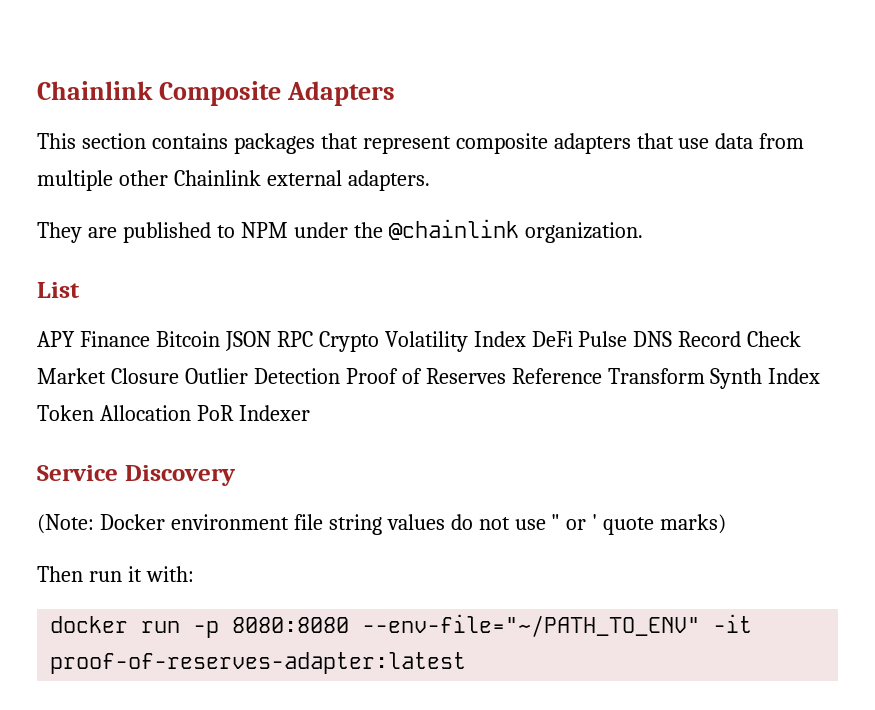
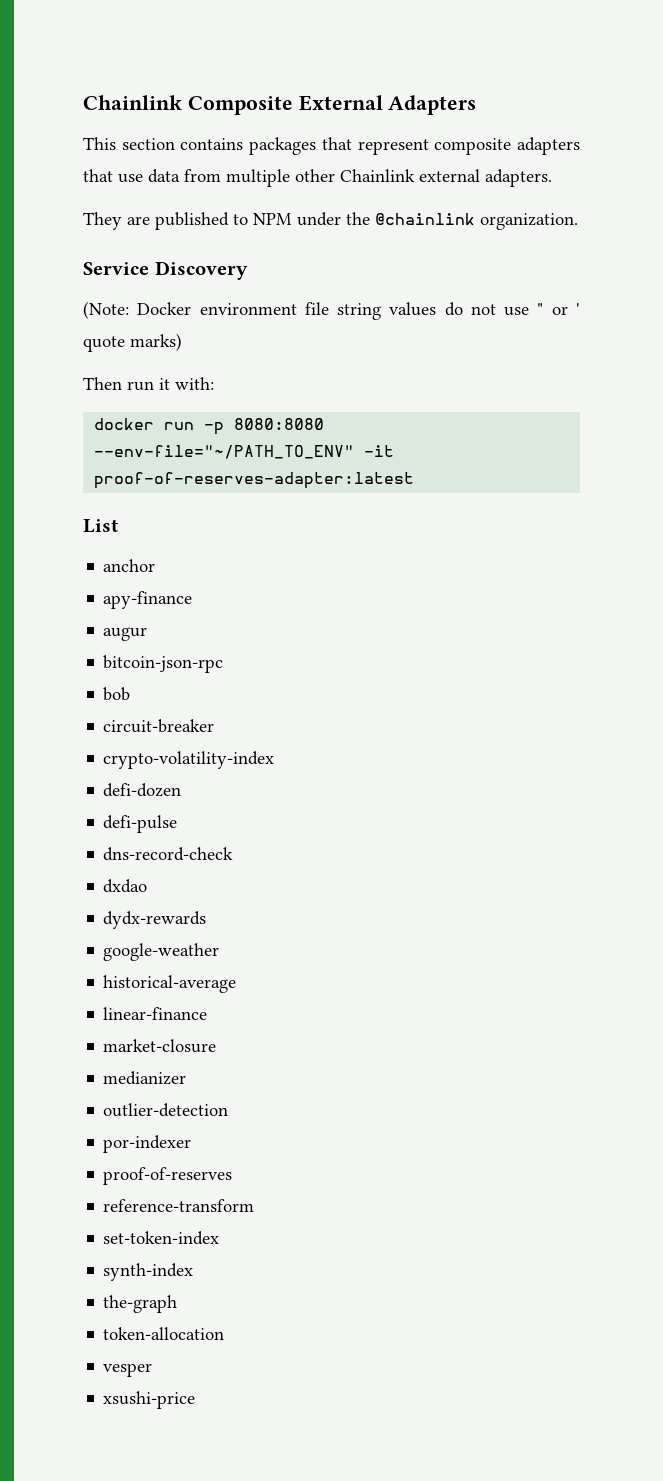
- Chainlink Composite Adapters
+ Chainlink Composite External Adapters
- List
- APY Finance Bitcoin JSON RPC Crypto Volatility Index DeFi Pulse DNS Record Check Market Closure Outlier Detection Proof of Reserves Reference Transform Synth Index Token Allocation PoR Indexer
+ List
+ anchor
+ apy-finance
+ augur
+ bitcoin-json-rpc
+ bob
+ circuit-breaker
+ crypto-volatility-index
+ defi-dozen
+ defi-pulse
+ dns-record-check
+ dxdao
+ dydx-rewards
+ google-weather
+ historical-average
+ linear-finance
+ market-closure
+ medianizer
+ outlier-detection
+ por-indexer
+ proof-of-reserves
+ reference-transform
+ set-token-index
+ synth-index
+ the-graph
+ token-allocation
+ vesper
+ xsushi-price

